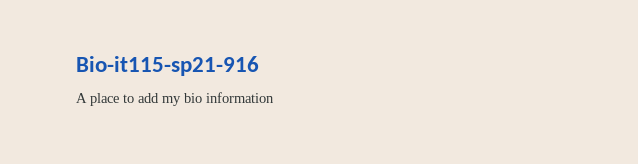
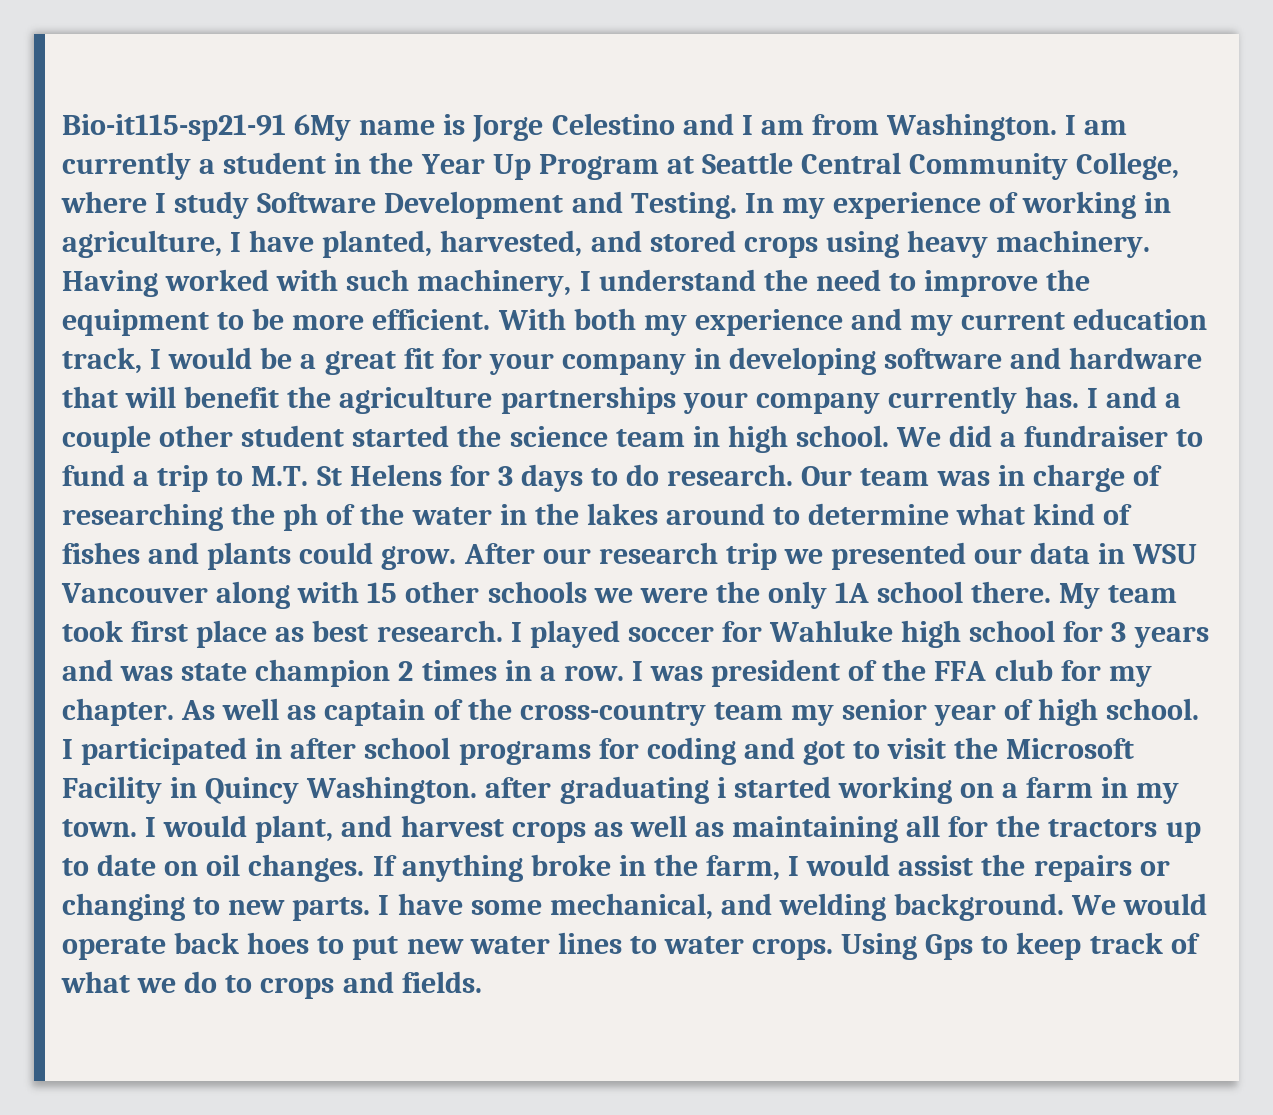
- Bio-it115-sp21-916
- A place to add my bio information
+ Bio-it115-sp21-91 6My name is Jorge Celestino and I am from Washington. I am currently a student in the Year Up Program at Seattle Central Community College, where I study Software Development and Testing. In my experience of working in agriculture, I have planted, harvested, and stored crops using heavy machinery. Having worked with such machinery, I understand the need to improve the equipment to be more efficient. With both my experience and my current education track, I would be a great fit for your company in developing software and hardware that will benefit the agriculture partnerships your company currently has. I and a couple other student started the science team in high school. We did a fundraiser to fund a trip to M.T. St Helens for 3 days to do research. Our team was in charge of researching the ph of the water in the lakes around to determine what kind of fishes and plants could grow. After our research trip we presented our data in WSU Vancouver along with 15 other schools we were the only 1A school there. My team took first place as best research. I played soccer for Wahluke high school for 3 years and was state champion 2 times in a row. I was president of the FFA club for my chapter. As well as captain of the cross-country team my senior year of high school. I participated in after school programs for coding and got to visit the Microsoft Facility in Quincy Washington. after graduating i started working on a farm in my town. I would plant, and harvest crops as well as maintaining all for the tractors up to date on oil changes. If anything broke in the farm, I would assist the repairs or changing to new parts. I have some mechanical, and welding background. We would operate back hoes to put new water lines to water crops. Using Gps to keep track of what we do to crops and fields.

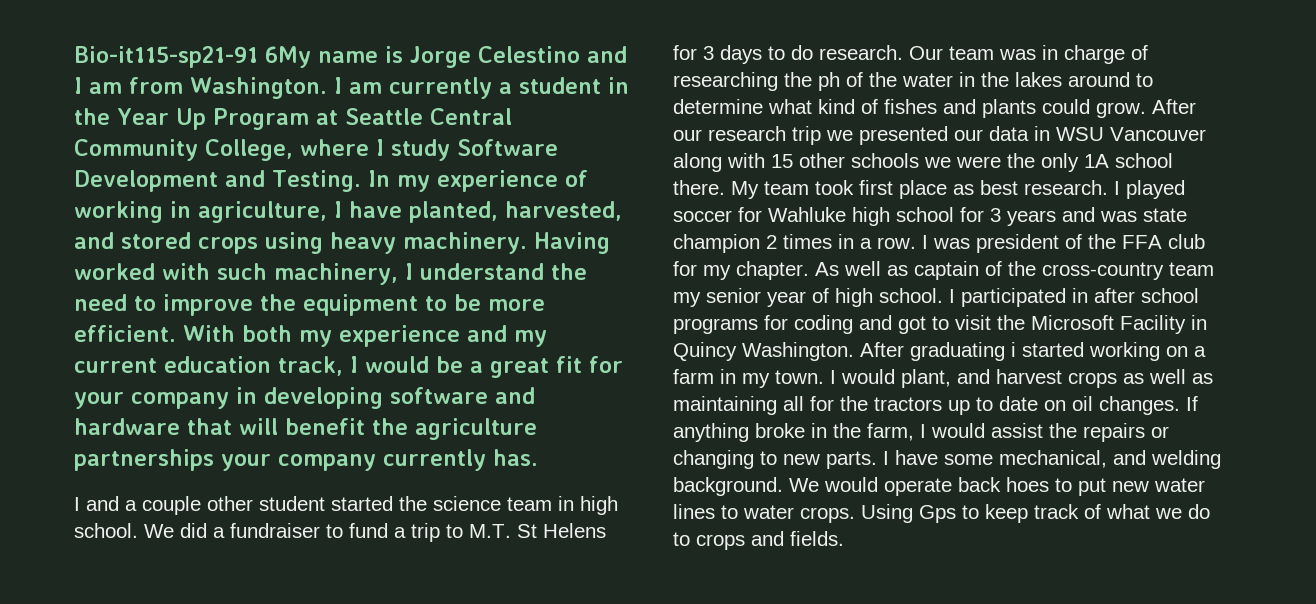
- With both my experience and my current education track, I would be a great fit for your company in developing software and hardware that will benefit the agriculture partnerships your company currently has. I and a couple other student started the science team in high school.
+ With both my experience and my current education track, I would be a great fit for your company in developing software and hardware that will benefit the agriculture partnerships your company currently has.
+ I and a couple other student started the science team in high school.
- I participated in after school programs for coding and got to visit the Microsoft Facility in Quincy Washington. after graduating i started working on a farm in my town.
+ I participated in after school programs for coding and got to visit the Microsoft Facility in Quincy Washington. After graduating i started working on a farm in my town.

